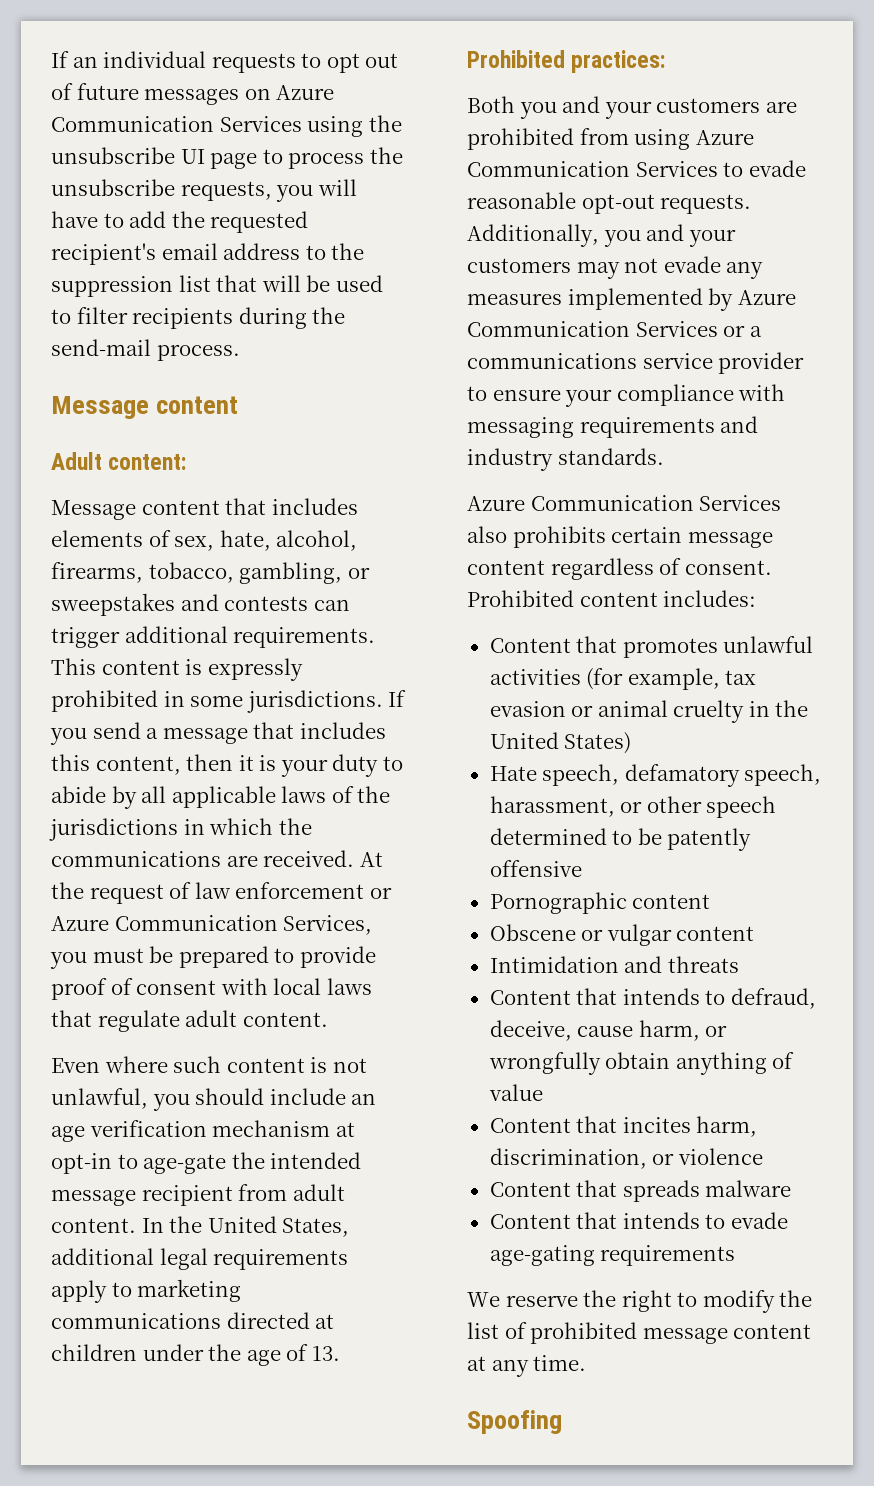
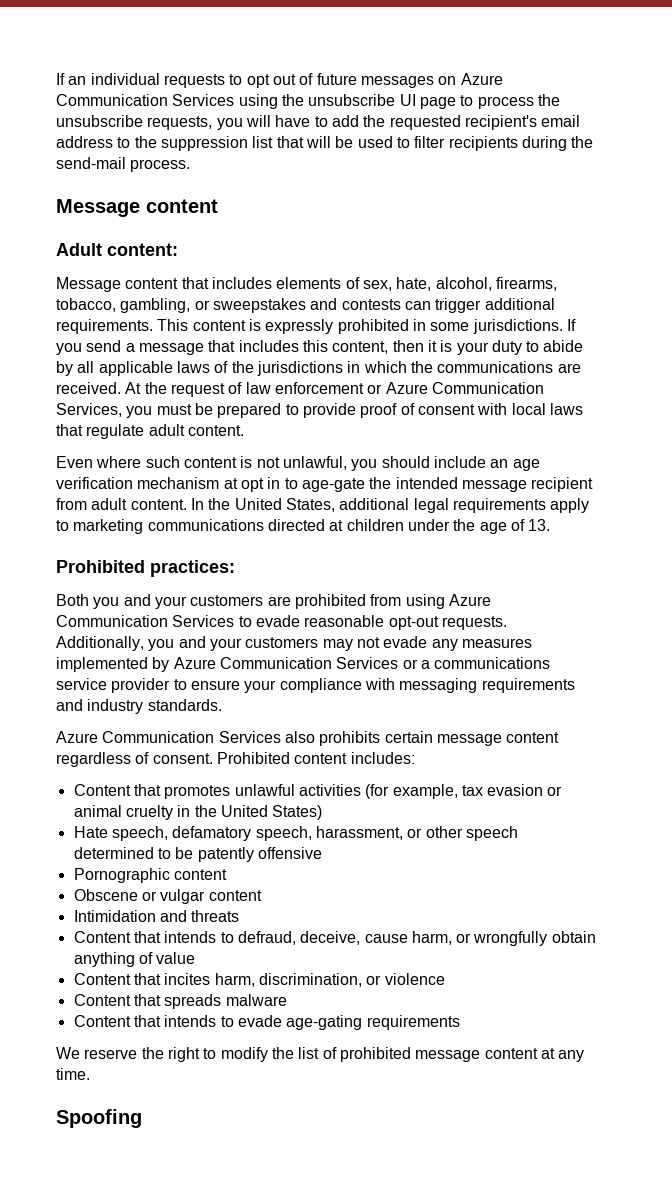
- Even where such content is not unlawful, you should include an age verification mechanism at opt-in to age-gate the intended message recipient from adult content.
+ Even where such content is not unlawful, you should include an age verification mechanism at opt in to age-gate the intended message recipient from adult content.

